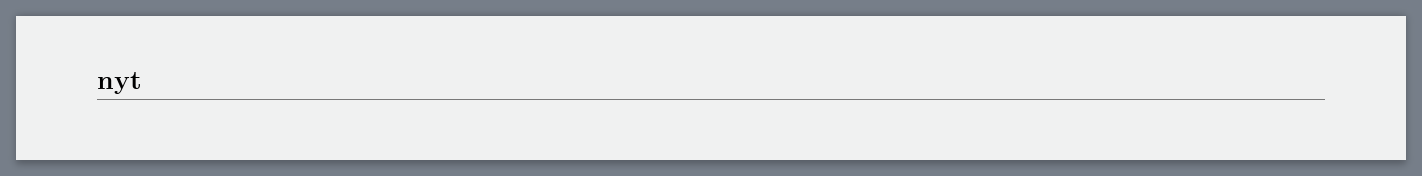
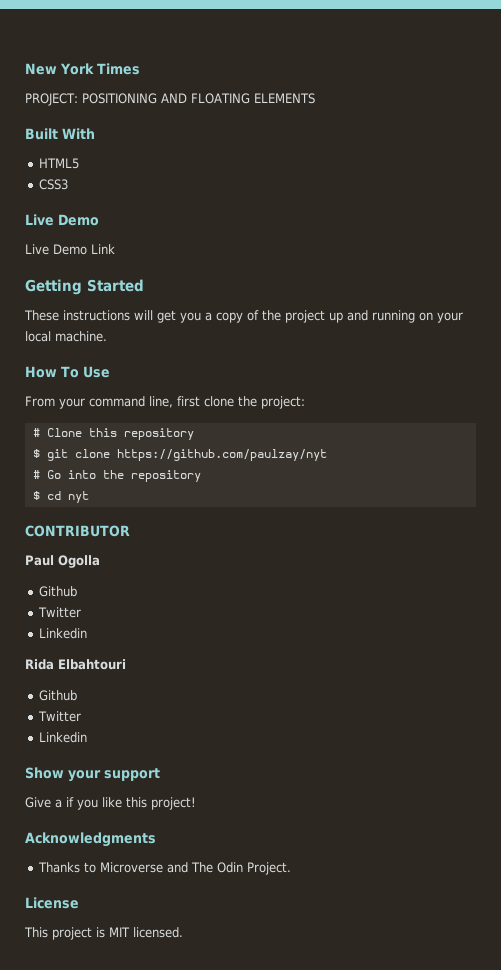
- nyt
+ New York Times
+ PROJECT: POSITIONING AND FLOATING ELEMENTS
+ Built With
+ HTML5
+ CSS3
+ Live Demo
+ Live Demo Link
+ Getting Started
+ These instructions will get you a copy of the project up and running on your local machine.
+ How To Use
+ From your command line, first clone the project:
+ # Clone this repository
+ $ git clone https://github.com/paulzay/nyt
+ # Go into the repository
+ $ cd nyt
+ CONTRIBUTOR
+ Paul Ogolla
+ Github
+ Twitter
+ Linkedin
+ Rida Elbahtouri
+ Github
+ Twitter
+ Linkedin
+ Show your support
+ Give a if you like this project!
+ Acknowledgments
+ Thanks to Microverse and The Odin Project.
+ License
+ This project is MIT licensed.

